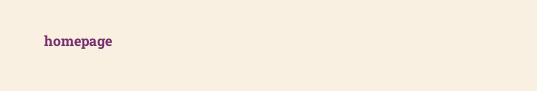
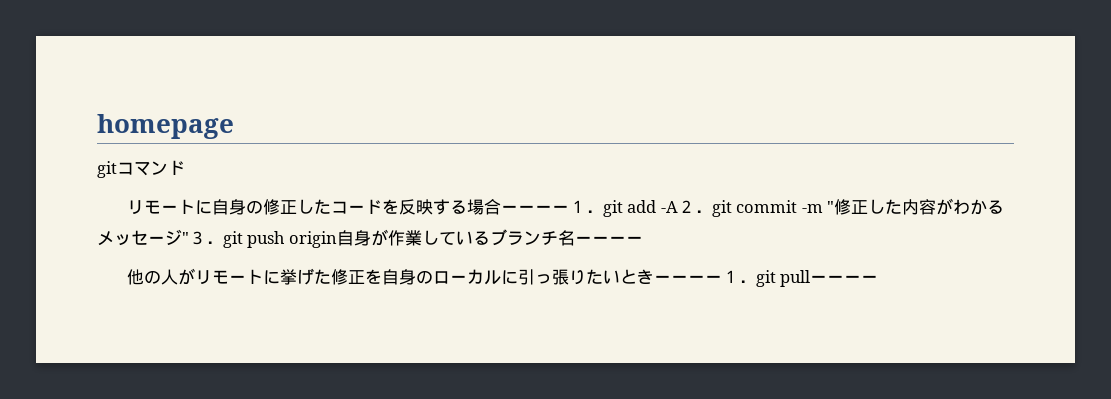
+ gitコマンド
+ リモートに自身の修正したコードを反映する場合ーーーー１．git add -A２．git commit -m "修正した内容がわかるメッセージ"３．git push origin自身が作業しているブランチ名ーーーー
+ 他の人がリモートに挙げた修正を自身のローカルに引っ張りたいときーーーー１．git pullーーーー

